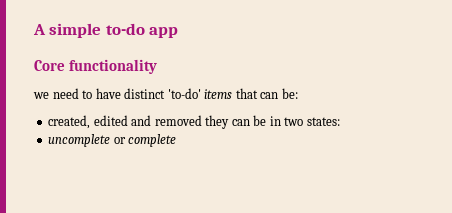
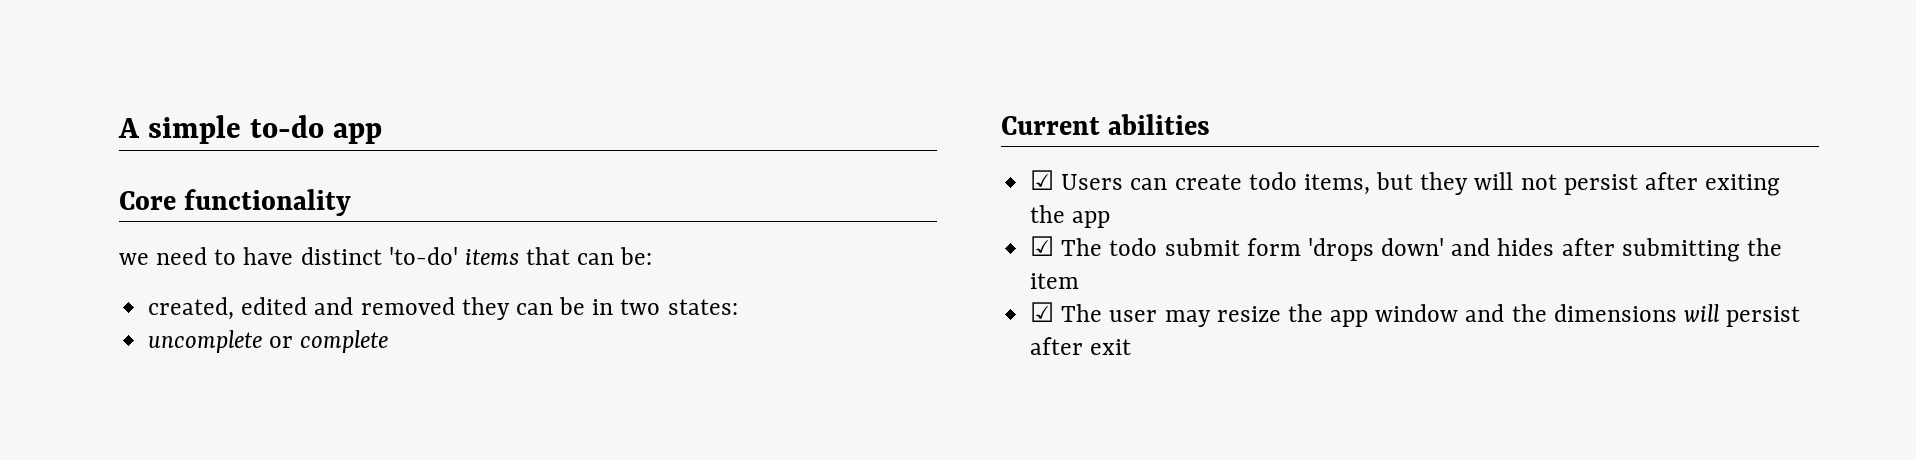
+ Current abilities
+ ☑ Users can create todo items, but they will not persist after exiting the app
+ ☑ The todo submit form 'drops down' and hides after submitting the item
+ ☑ The user may resize the app window and the dimensions will persist after exit

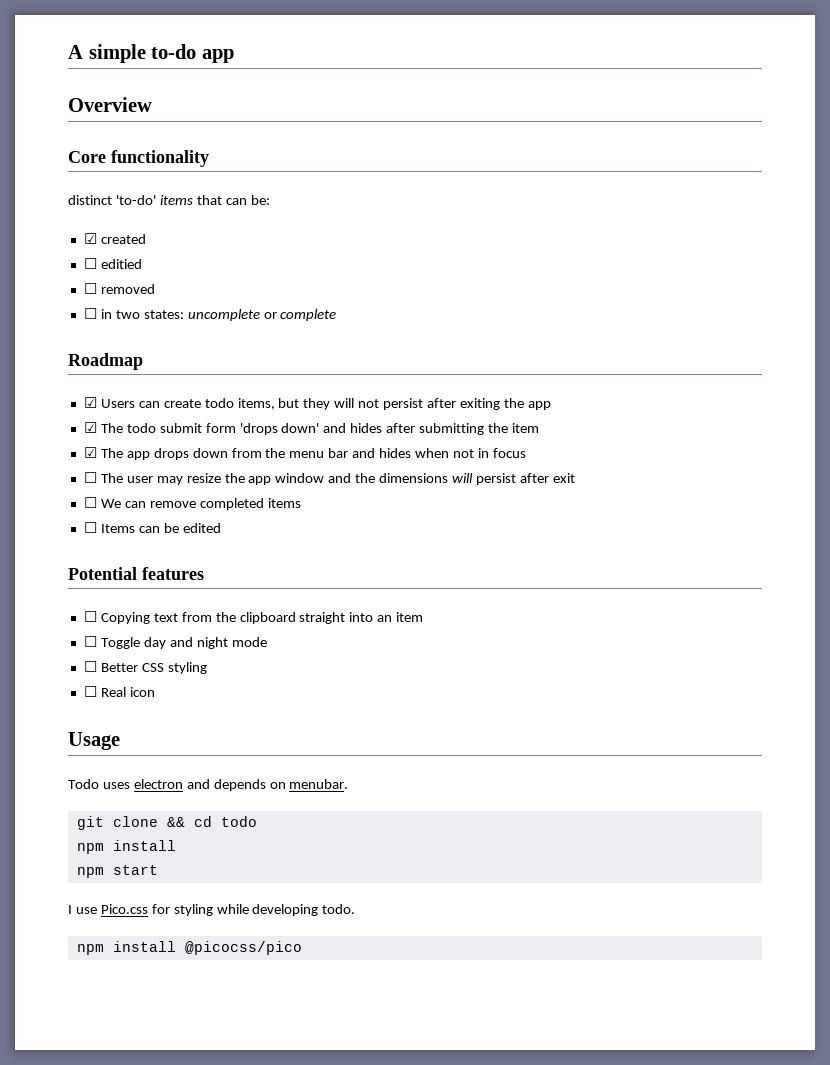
+ Overview
- we need to have distinct 'to-do' items that can be:
+ distinct 'to-do' items that can be:
- created, edited and removed they can be in two states:
- uncomplete or complete
+ ☑ created
+ ☐ editied
+ ☐ removed
+ ☐ in two states: uncomplete or complete
- Current abilities
+ Roadmap
- ☑ The user may resize the app window and the dimensions will persist after exit
+ ☑ The app drops down from the menu bar and hides when not in focus
+ ☐ The user may resize the app window and the dimensions will persist after exit
+ ☐ We can remove completed items
+ ☐ Items can be edited
+ Potential features
+ ☐ Copying text from the clipboard straight into an item
+ ☐ Toggle day and night mode
+ ☐ Better CSS styling
+ ☐ Real icon
+ Usage
+ Todo uses electron and depends on menubar.
+ git clone && cd todo
+ npm install
+ npm start
+ I use Pico.css for styling while developing todo.
+ npm install @picocss/pico

